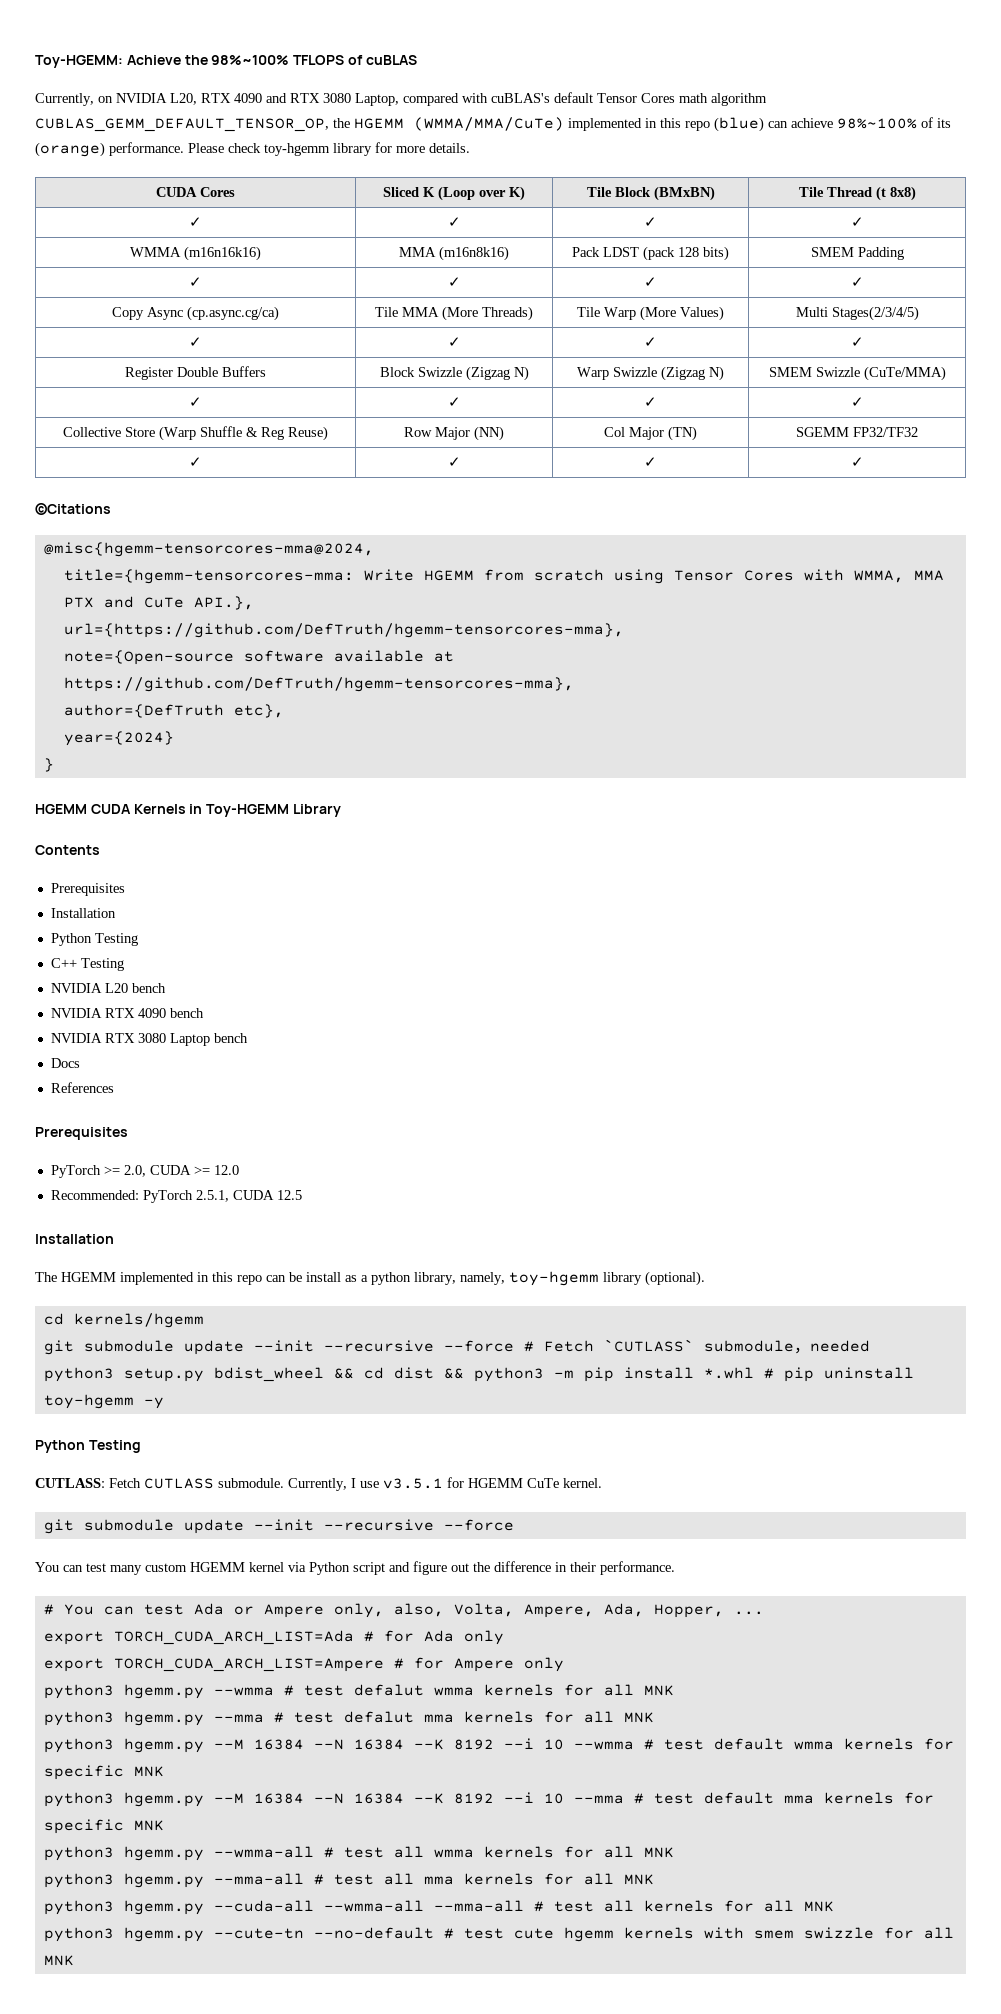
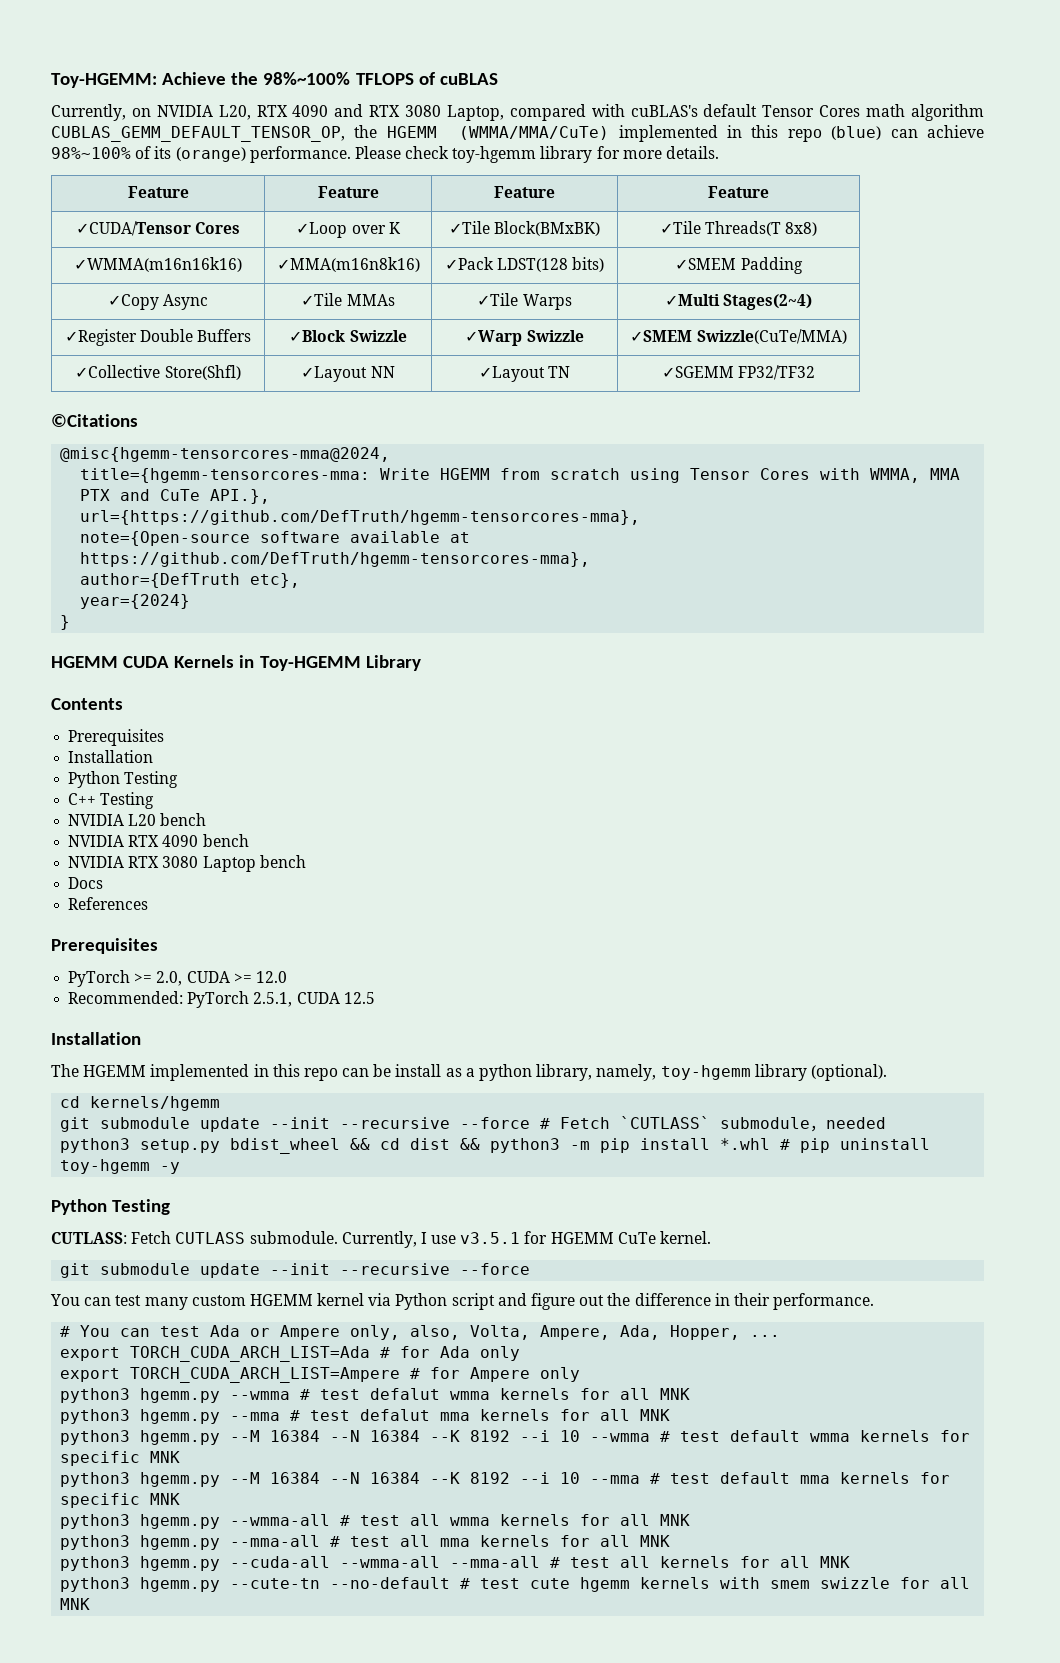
- CUDA Cores | Sliced K (Loop over K) | Tile Block (BMxBN) | Tile Thread (t 8x8)
- ✓ | ✓ | ✓ | ✓
- WMMA (m16n16k16) | MMA (m16n8k16) | Pack LDST (pack 128 bits) | SMEM Padding
- ✓ | ✓ | ✓ | ✓
- Copy Async (cp.async.cg/ca) | Tile MMA (More Threads) | Tile Warp (More Values) | Multi Stages(2/3/4/5)
- ✓ | ✓ | ✓ | ✓
- Register Double Buffers | Block Swizzle (Zigzag N) | Warp Swizzle (Zigzag N) | SMEM Swizzle (CuTe/MMA)
- ✓ | ✓ | ✓ | ✓
- Collective Store (Warp Shuffle & Reg Reuse) | Row Major (NN) | Col Major (TN) | SGEMM FP32/TF32
- ✓ | ✓ | ✓ | ✓
+ Feature | Feature | Feature | Feature
+ ✓CUDA/Tensor Cores | ✓Loop over K | ✓Tile Block(BMxBK) | ✓Tile Threads(T 8x8)
+ ✓WMMA(m16n16k16) | ✓MMA(m16n8k16) | ✓Pack LDST(128 bits) | ✓SMEM Padding
+ ✓Copy Async | ✓Tile MMAs | ✓Tile Warps | ✓Multi Stages(2~4)
+ ✓Register Double Buffers | ✓Block Swizzle | ✓Warp Swizzle | ✓SMEM Swizzle(CuTe/MMA)
+ ✓Collective Store(Shfl) | ✓Layout NN | ✓Layout TN | ✓SGEMM FP32/TF32

